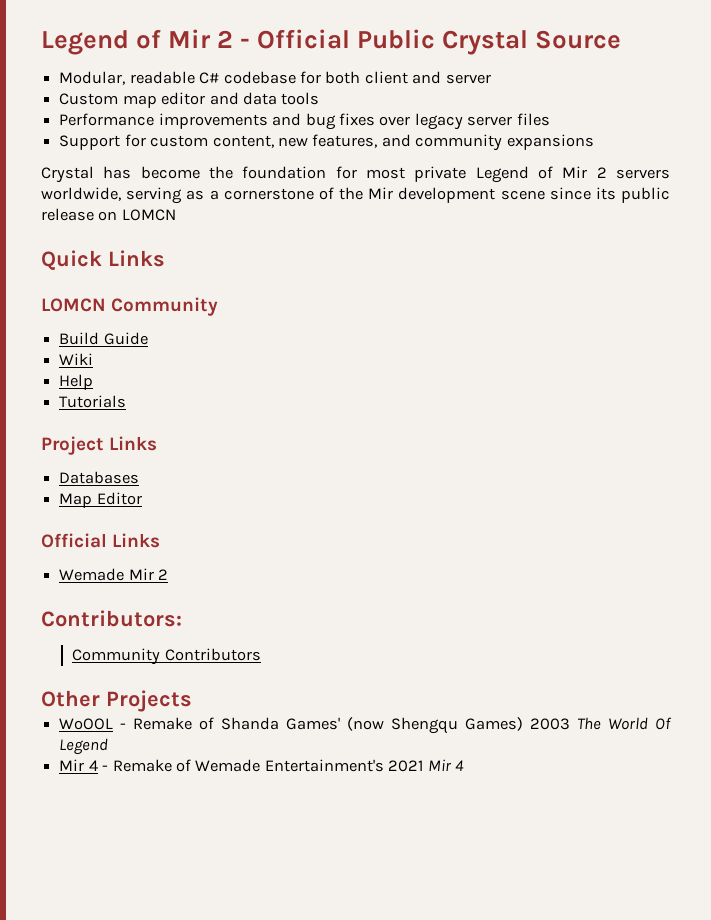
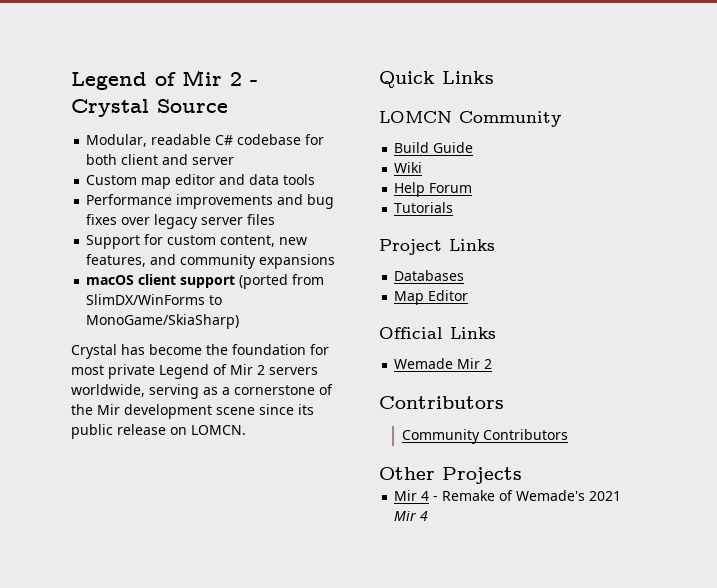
- Legend of Mir 2 - Official Public Crystal Source
+ Legend of Mir 2 - Crystal Source
+ macOS client support (ported from SlimDX/WinForms to MonoGame/SkiaSharp)
- Crystal has become the foundation for most private Legend of Mir 2 servers worldwide, serving as a cornerstone of the Mir development scene since its public release on LOMCN
+ Crystal has become the foundation for most private Legend of Mir 2 servers worldwide, serving as a cornerstone of the Mir development scene since its public release on LOMCN.
- Help
+ Help Forum
  Wemade Mir 2
- Contributors:
+ Contributors
- WoOOL - Remake of Shanda Games' (now Shengqu Games) 2003 The World Of Legend
- Mir 4 - Remake of Wemade Entertainment's 2021 Mir 4
+ Mir 4 - Remake of Wemade's 2021 Mir 4

